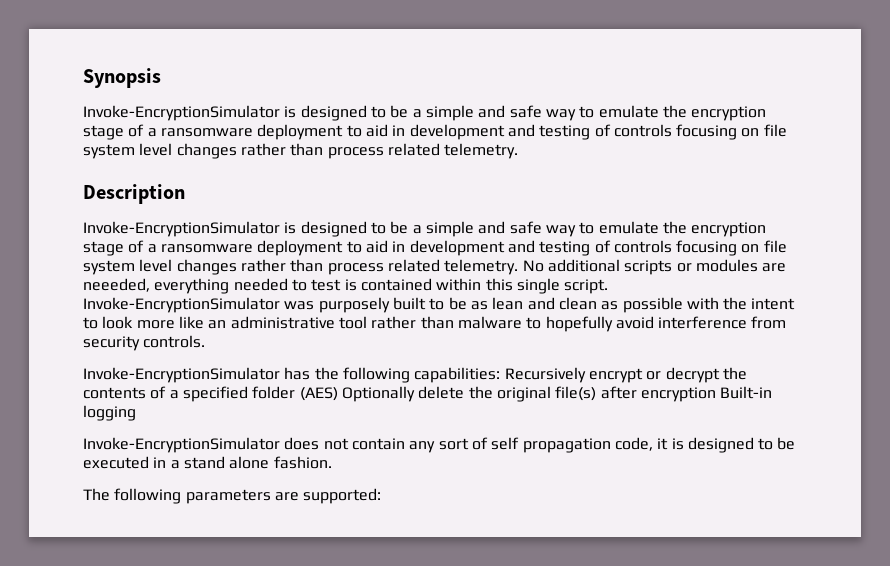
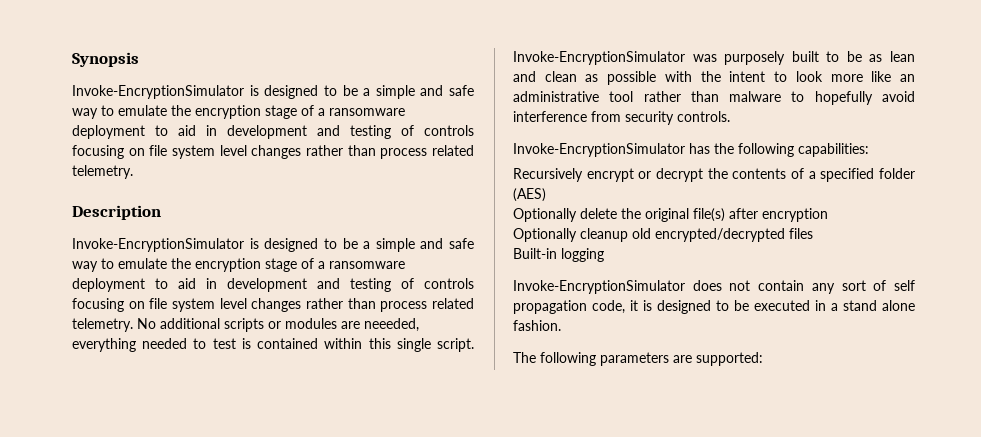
- Invoke-EncryptionSimulator has the following capabilities: Recursively encrypt or decrypt the contents of a specified folder (AES) Optionally delete the original file(s) after encryption Built-in logging
+ Invoke-EncryptionSimulator has the following capabilities:
+ Recursively encrypt or decrypt the contents of a specified folder (AES)
+ Optionally delete the original file(s) after encryption
+ Optionally cleanup old encrypted/decrypted files
+ Built-in logging

